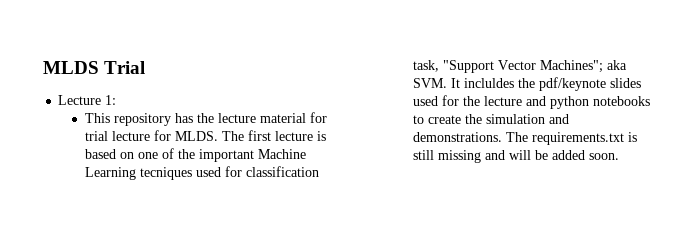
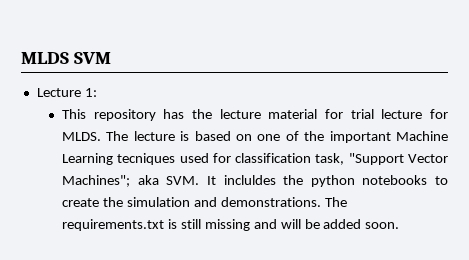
- MLDS Trial
+ MLDS SVM
- The first lecture is based on one of the important Machine Learning tecniques used for classification task, "Support Vector Machines"; aka SVM. It incluldes the pdf/keynote slides used for the lecture and python notebooks to create the simulation and demonstrations.
+ The lecture is based on one of the important Machine Learning tecniques used for classification task, "Support Vector Machines"; aka SVM. It incluldes the python notebooks to create the simulation and demonstrations.

